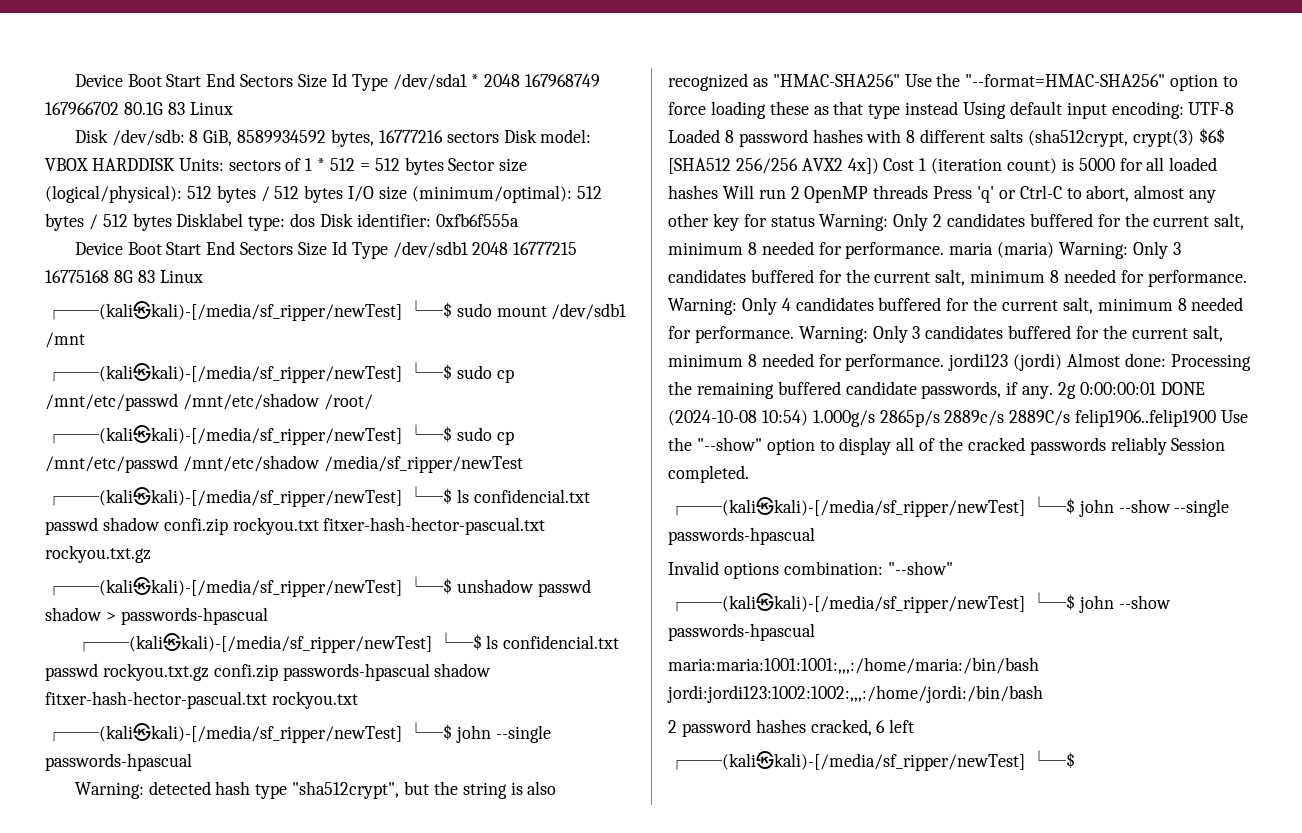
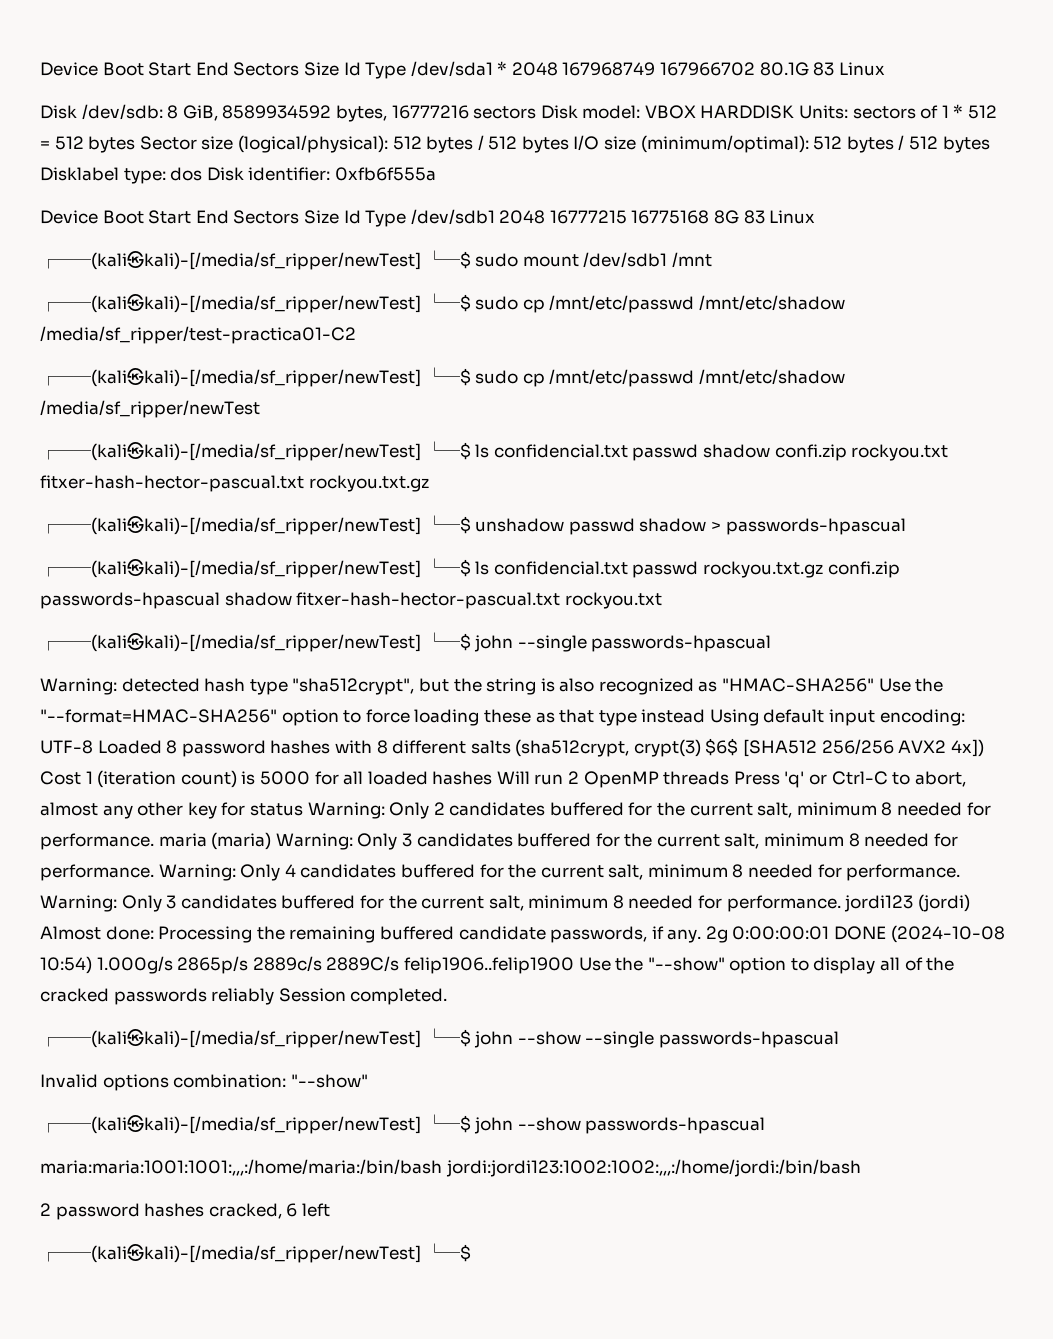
- ┌──(kali㉿kali)-[/media/sf_ripper/newTest] └─$ sudo cp /mnt/etc/passwd /mnt/etc/shadow /root/
+ ┌──(kali㉿kali)-[/media/sf_ripper/newTest] └─$ sudo cp /mnt/etc/passwd /mnt/etc/shadow /media/sf_ripper/test-practica01-C2

